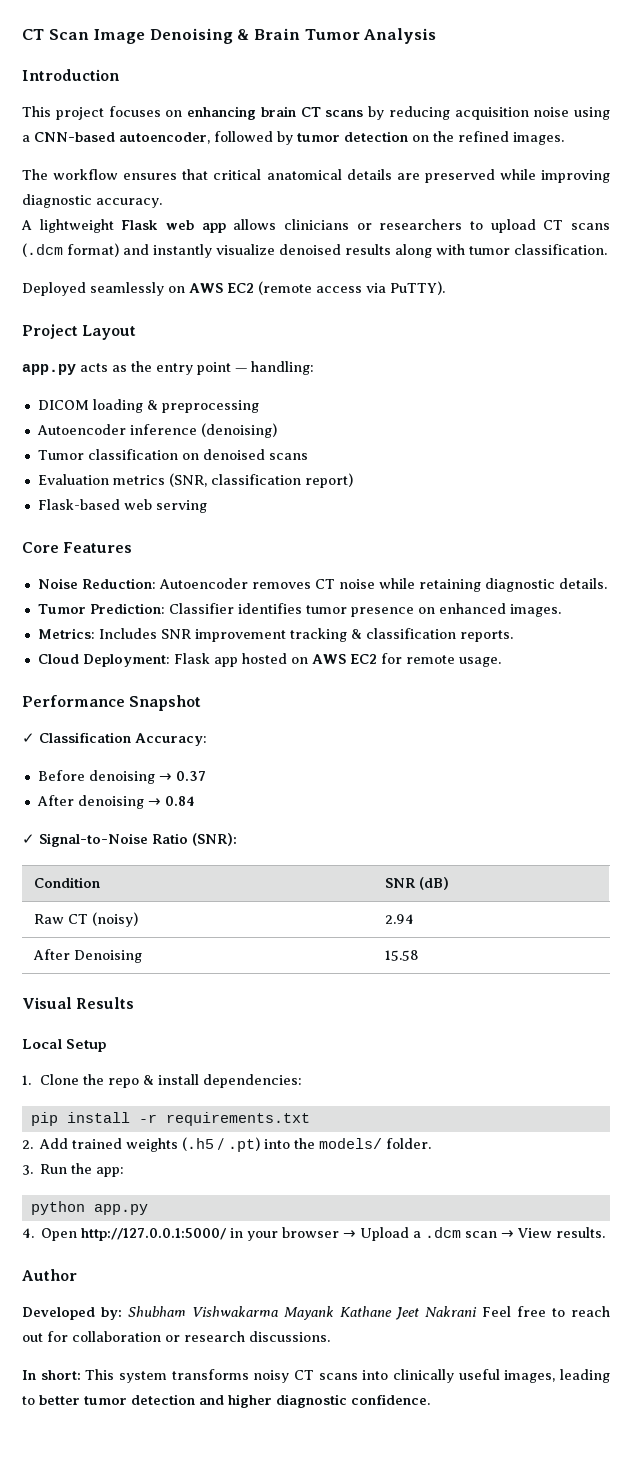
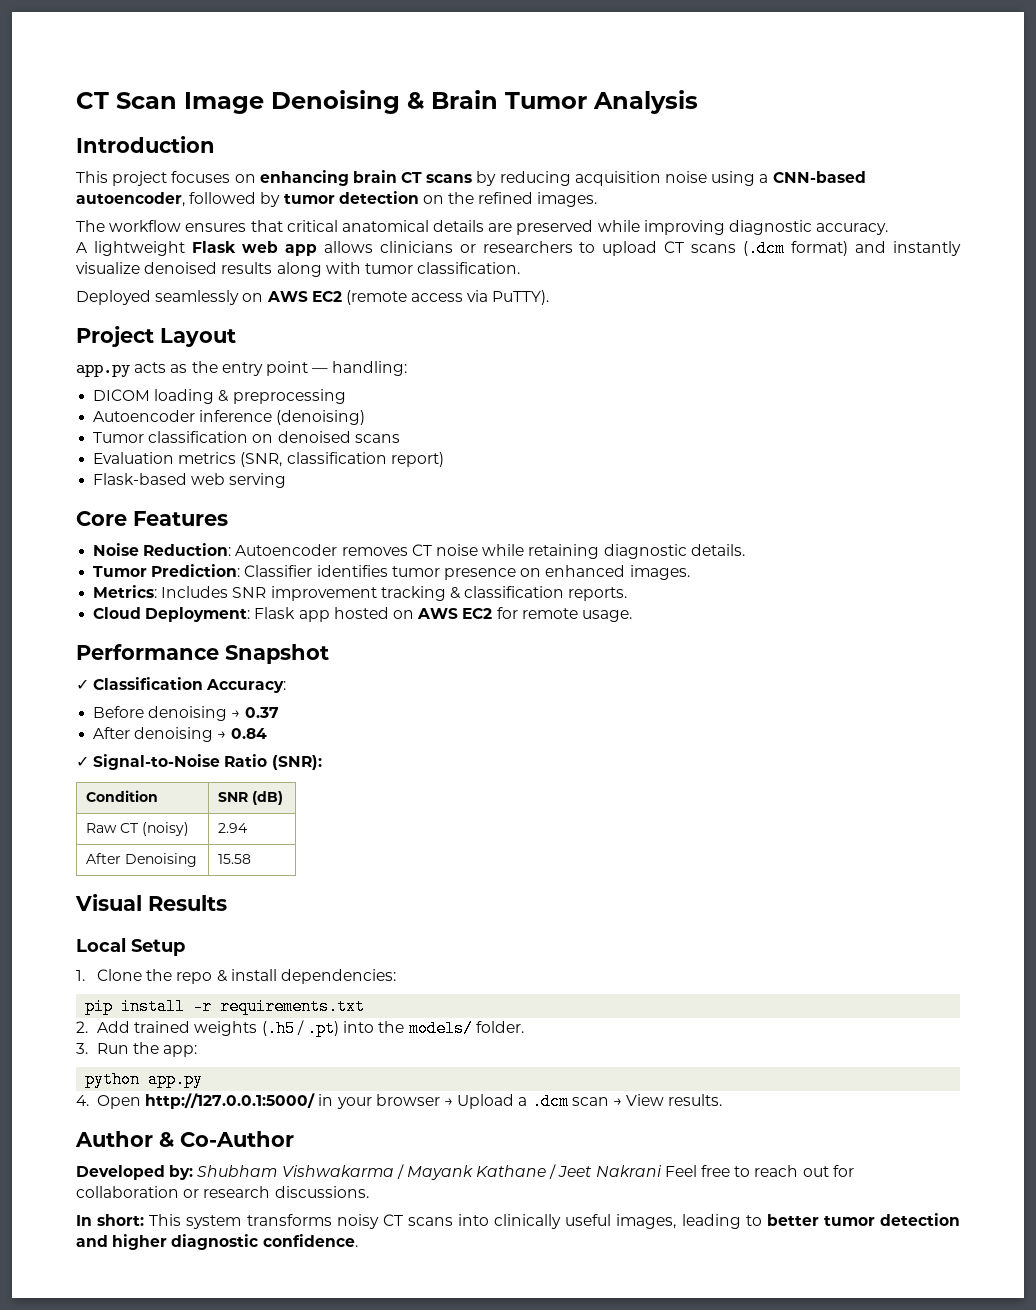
- Author
+ Author & Co-Author
- Developed by: Shubham Vishwakarma Mayank Kathane Jeet Nakrani Feel free to reach out for collaboration or research discussions.
+ Developed by: Shubham Vishwakarma / Mayank Kathane / Jeet Nakrani Feel free to reach out for collaboration or research discussions.

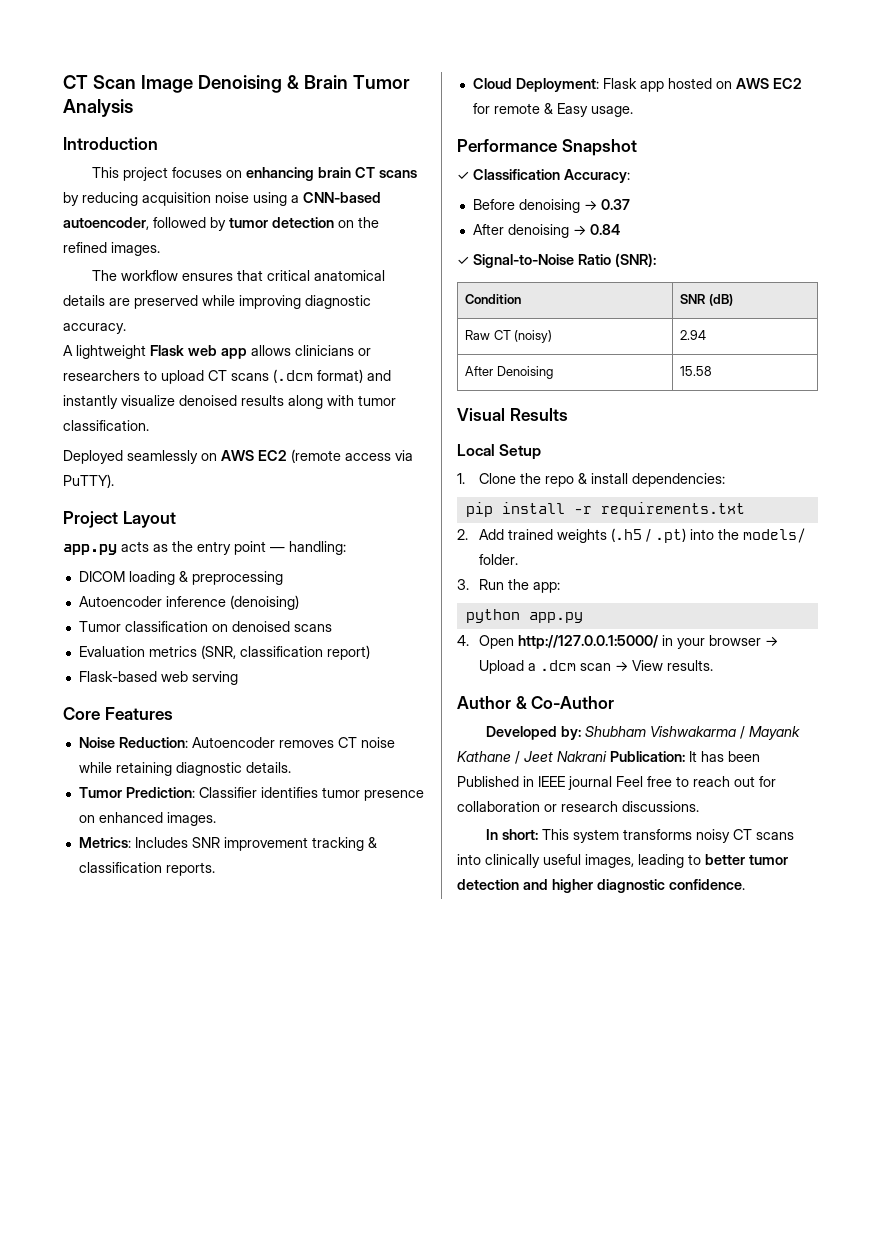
- Cloud Deployment: Flask app hosted on AWS EC2 for remote usage.
+ Cloud Deployment: Flask app hosted on AWS EC2 for remote & Easy usage.
- Developed by: Shubham Vishwakarma / Mayank Kathane / Jeet Nakrani Feel free to reach out for collaboration or research discussions.
+ Developed by: Shubham Vishwakarma / Mayank Kathane / Jeet Nakrani Publication: It has been Published in IEEE journal Feel free to reach out for collaboration or research discussions.

